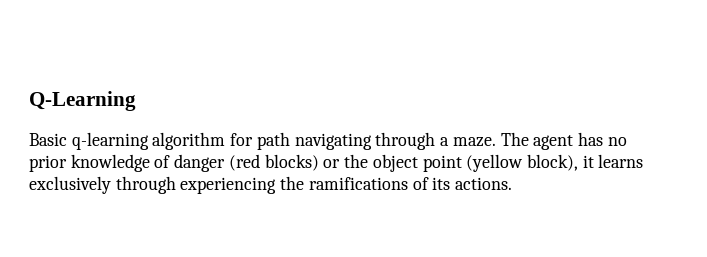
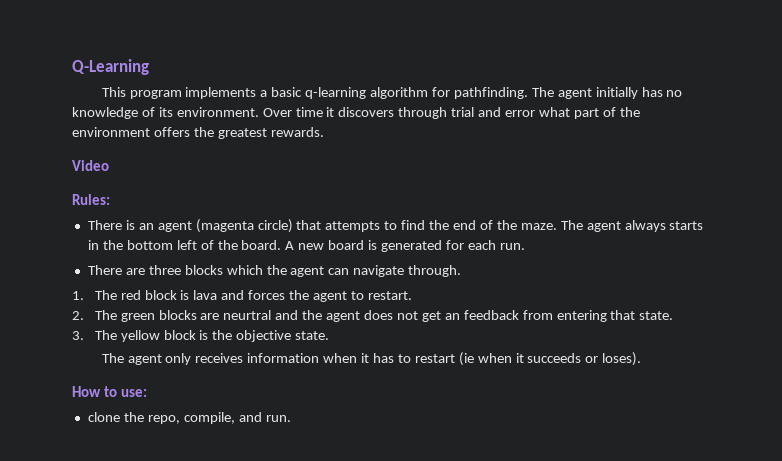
- Basic q-learning algorithm for path navigating through a maze. The agent has no prior knowledge of danger (red blocks) or the object point (yellow block), it learns exclusively through experiencing the ramifications of its actions.
+ This program implements a basic q-learning algorithm for pathfinding. The agent initially has no knowledge of its environment. Over time it discovers through trial and error what part of the environment offers the greatest rewards.
+ Video
+ Rules:
+ There is an agent (magenta circle) that attempts to find the end of the maze. The agent always starts in the bottom left of the board. A new board is generated for each run.
+ There are three blocks which the agent can navigate through.
+ 1. The red block is lava and forces the agent to restart.
+ 2. The green blocks are neurtral and the agent does not get an feedback from entering that state.
+ 3. The yellow block is the objective state.
+ The agent only receives information when it has to restart (ie when it succeeds or loses).
+ How to use:
+ clone the repo, compile, and run.

